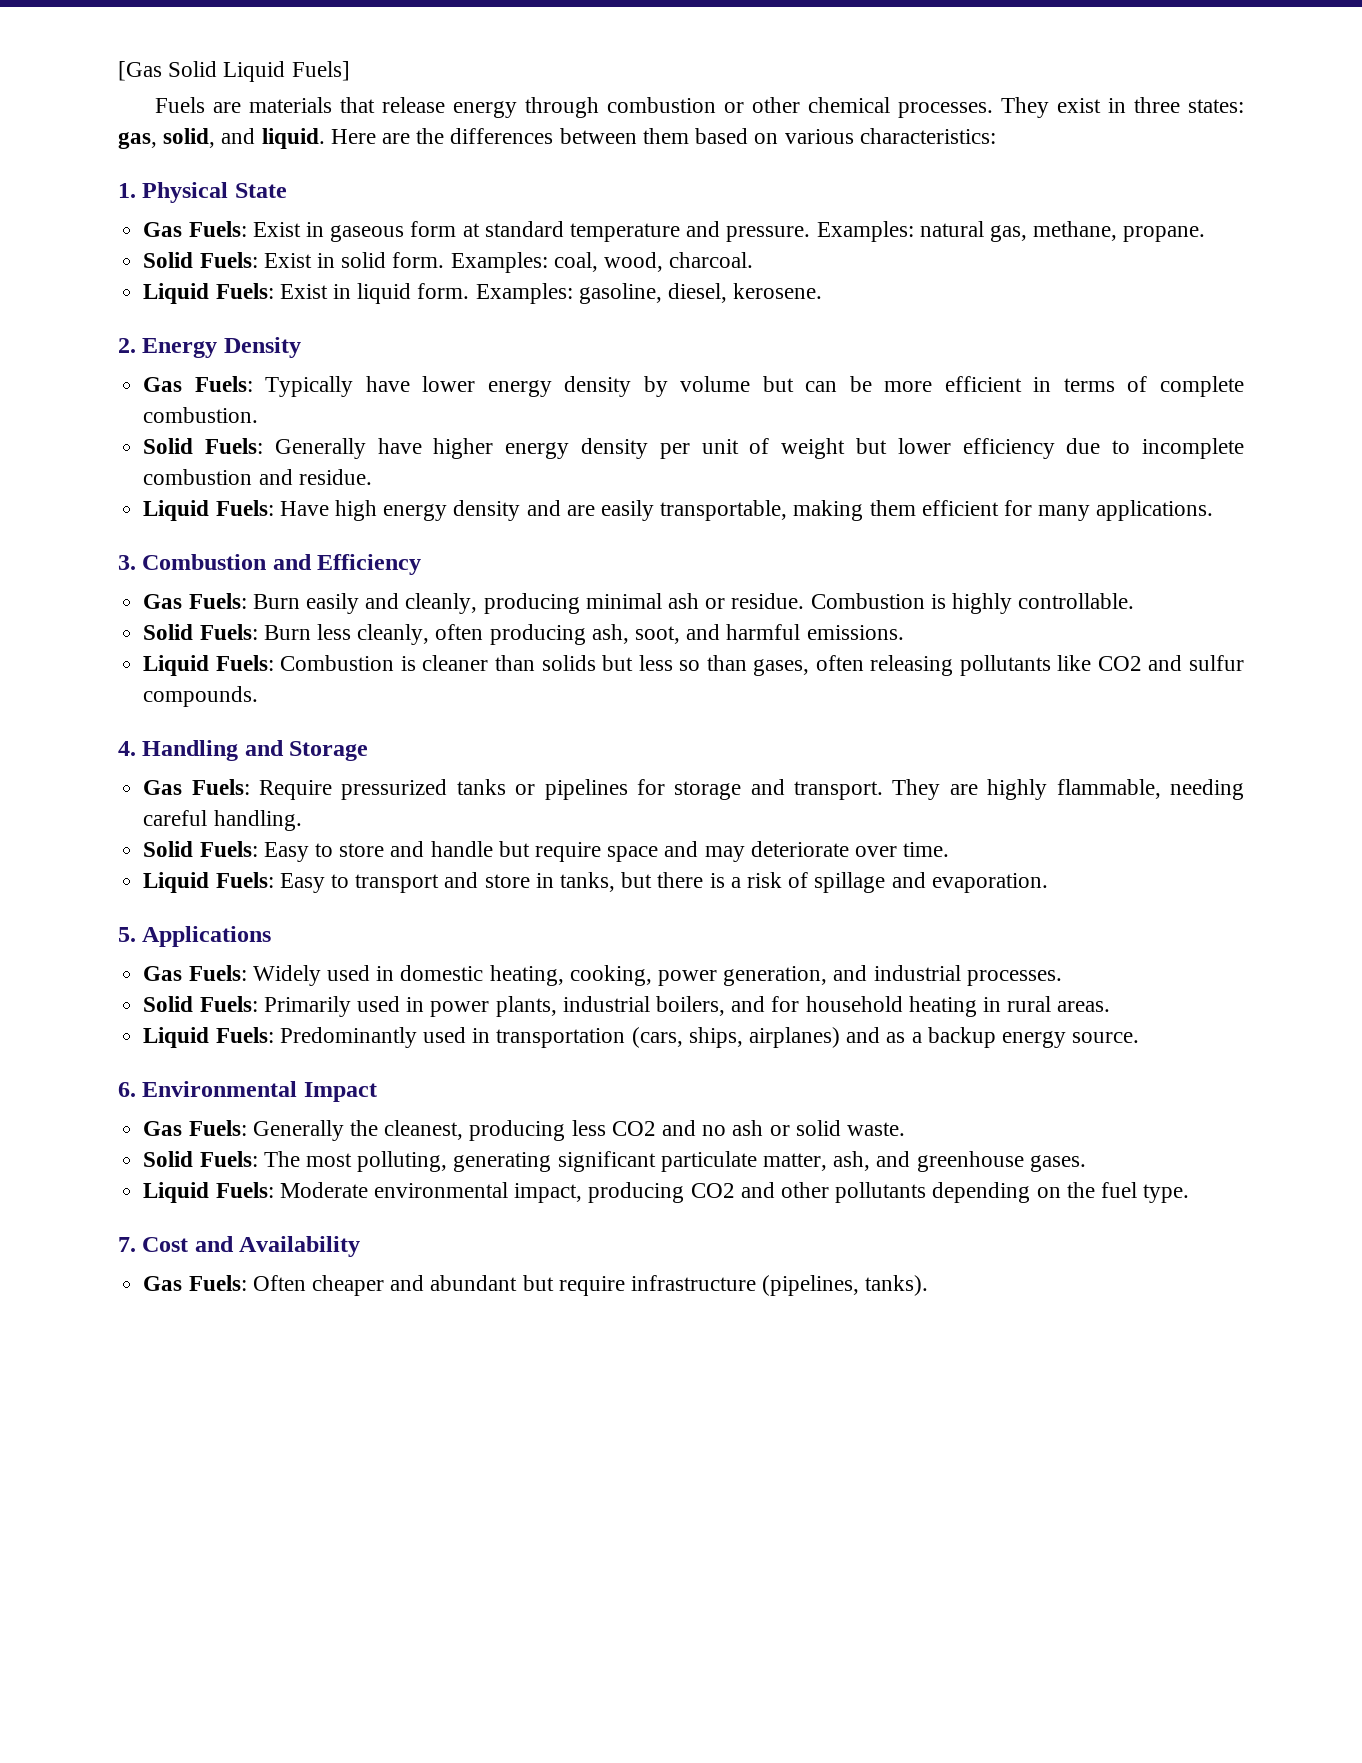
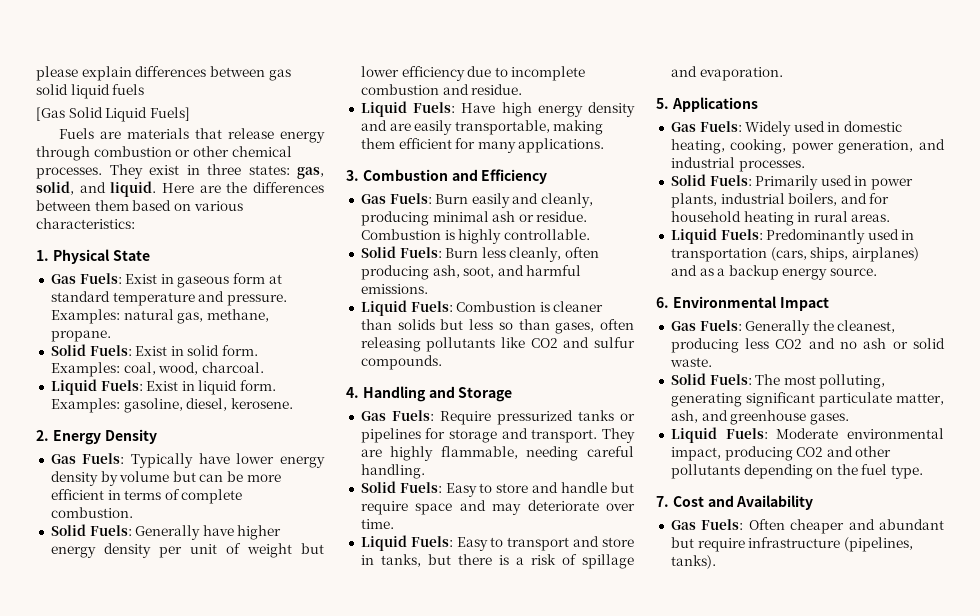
+ please explain differences between gas solid liquid fuels

